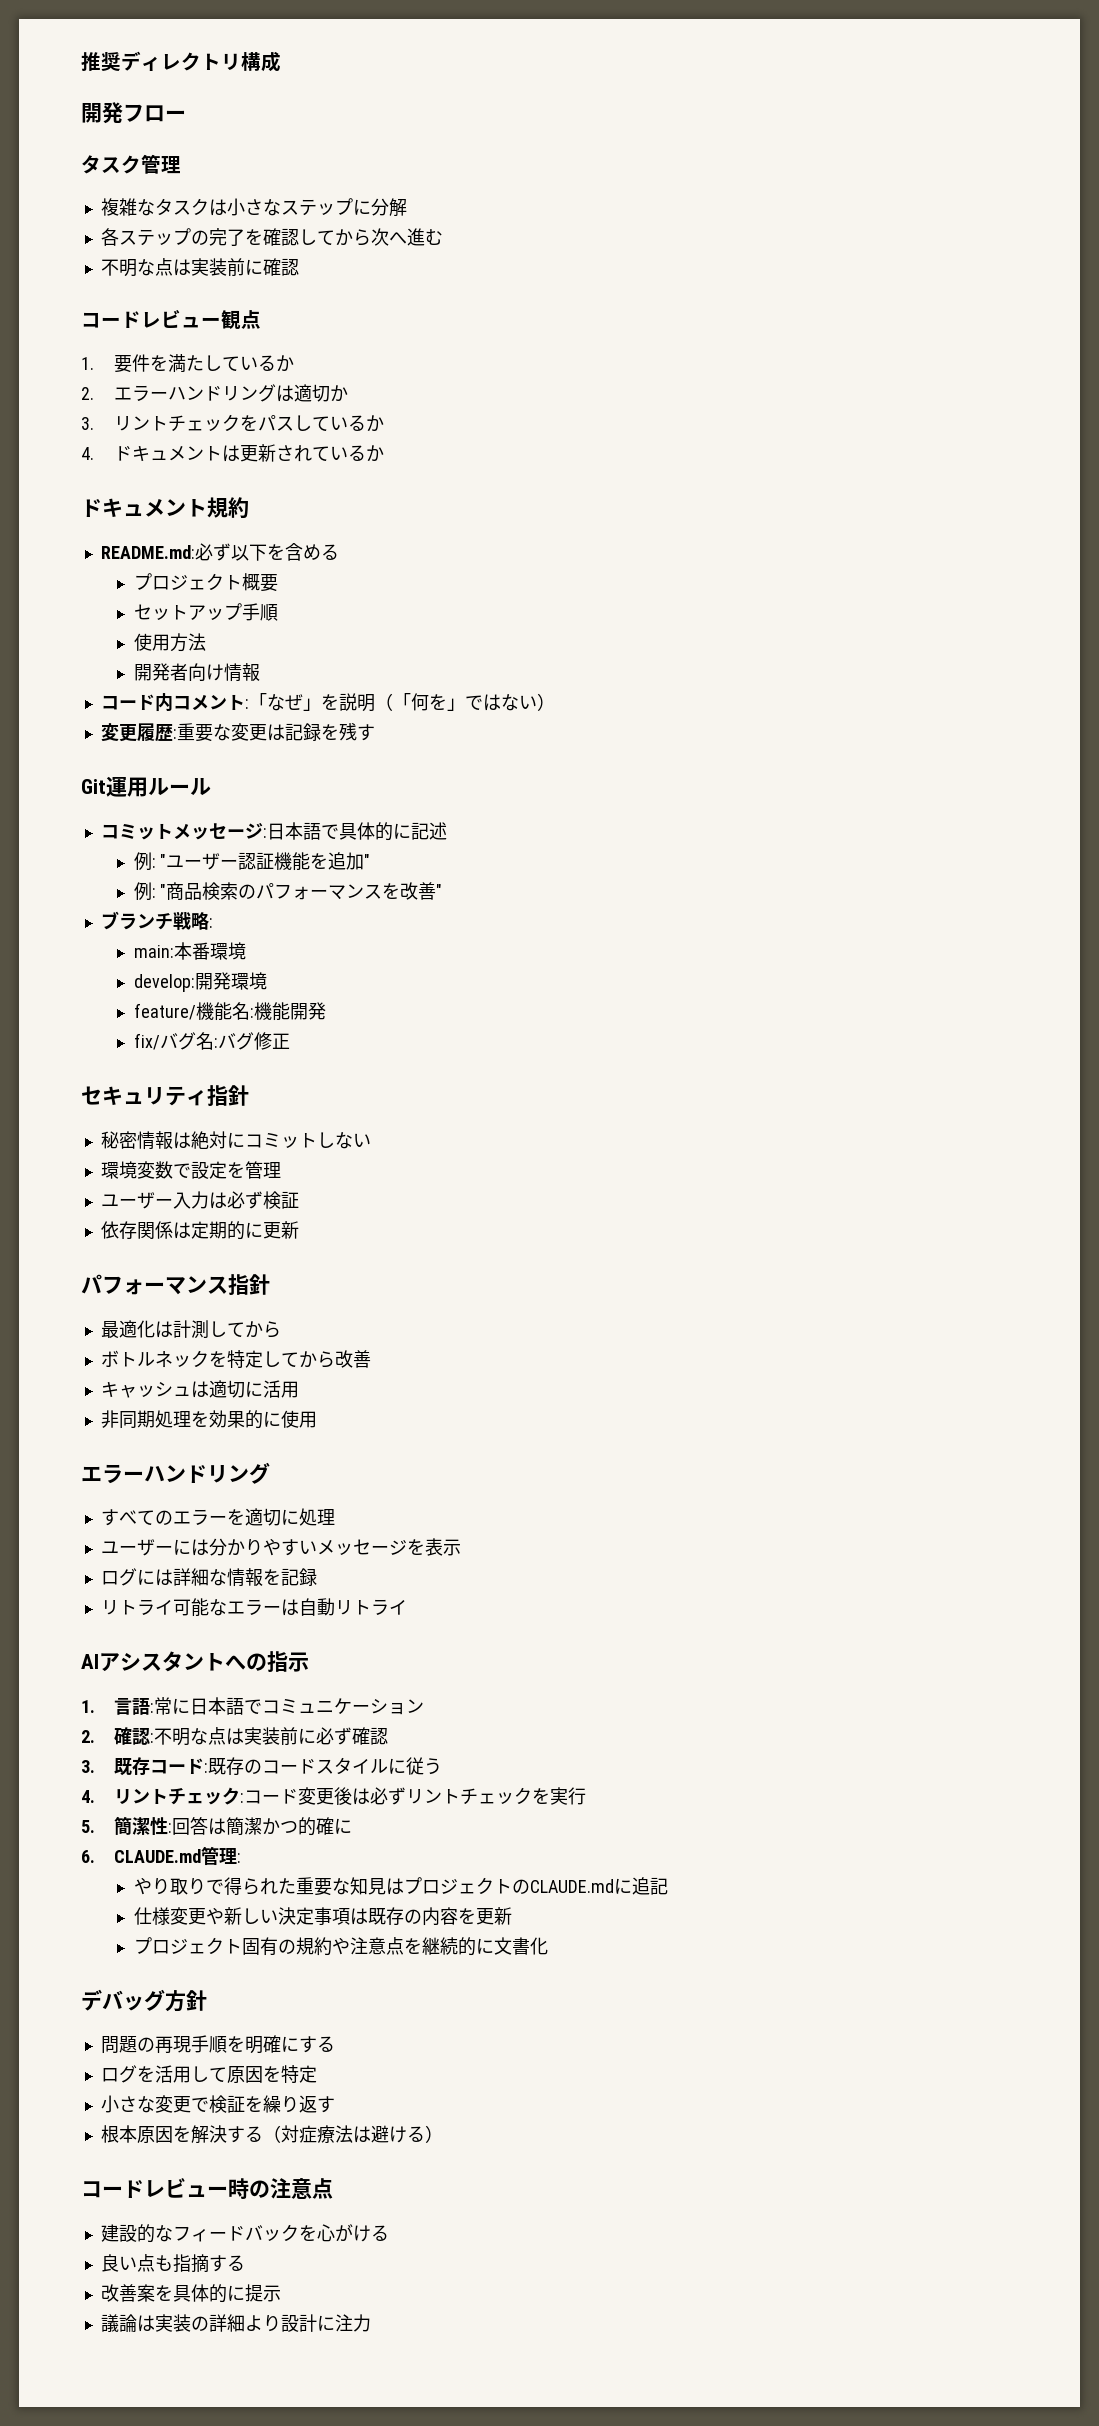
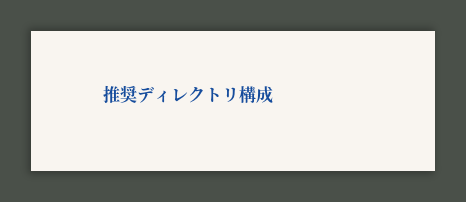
- 開発フロー
- タスク管理
- 複雑なタスクは小さなステップに分解
- 各ステップの完了を確認してから次へ進む
- 不明な点は実装前に確認
- コードレビュー観点
- 1.要件を満たしているか
- 2.エラーハンドリングは適切か
- 3.リントチェックをパスしているか
- 4.ドキュメントは更新されているか
- ドキュメント規約
- README.md:必ず以下を含める
- プロジェクト概要
- セットアップ手順
- 使用方法
- 開発者向け情報
- コード内コメント:「なぜ」を説明（「何を」ではない）
- 変更履歴:重要な変更は記録を残す
- Git運用ルール
- コミットメッセージ:日本語で具体的に記述
- 例: "ユーザー認証機能を追加"
- 例: "商品検索のパフォーマンスを改善"
- ブランチ戦略:
- main:本番環境
- develop:開発環境
- feature/機能名:機能開発
- fix/バグ名:バグ修正
- セキュリティ指針
- 秘密情報は絶対にコミットしない
- 環境変数で設定を管理
- ユーザー入力は必ず検証
- 依存関係は定期的に更新
- パフォーマンス指針
- 最適化は計測してから
- ボトルネックを特定してから改善
- キャッシュは適切に活用
- 非同期処理を効果的に使用
- エラーハンドリング
- すべてのエラーを適切に処理
- ユーザーには分かりやすいメッセージを表示
- ログには詳細な情報を記録
- リトライ可能なエラーは自動リトライ
- AIアシスタントへの指示
- 1.言語:常に日本語でコミュニケーション
- 2.確認:不明な点は実装前に必ず確認
- 3.既存コード:既存のコードスタイルに従う
- 4.リントチェック:コード変更後は必ずリントチェックを実行
- 5.簡潔性:回答は簡潔かつ的確に
- 6. CLAUDE.md管理:
- やり取りで得られた重要な知見はプロジェクトのCLAUDE.mdに追記
- 仕様変更や新しい決定事項は既存の内容を更新
- プロジェクト固有の規約や注意点を継続的に文書化
- デバッグ方針
- 問題の再現手順を明確にする
- ログを活用して原因を特定
- 小さな変更で検証を繰り返す
- 根本原因を解決する（対症療法は避ける）
- コードレビュー時の注意点
- 建設的なフィードバックを心がける
- 良い点も指摘する
- 改善案を具体的に提示
- 議論は実装の詳細より設計に注力

